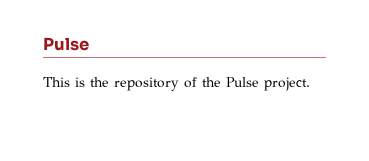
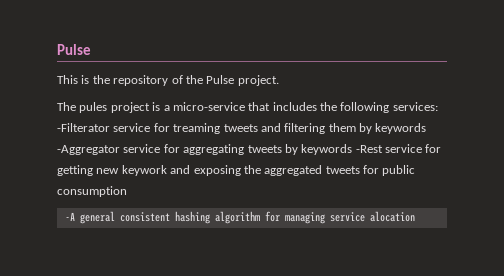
+ The pules project is a micro-service that includes the following services: -Filterator service for treaming tweets and filtering them by keywords -Aggregator service for aggregating tweets by keywords -Rest service for getting new keywork and exposing the aggregated tweets for public consumption
+ -A general consistent hashing algorithm for managing service alocation

